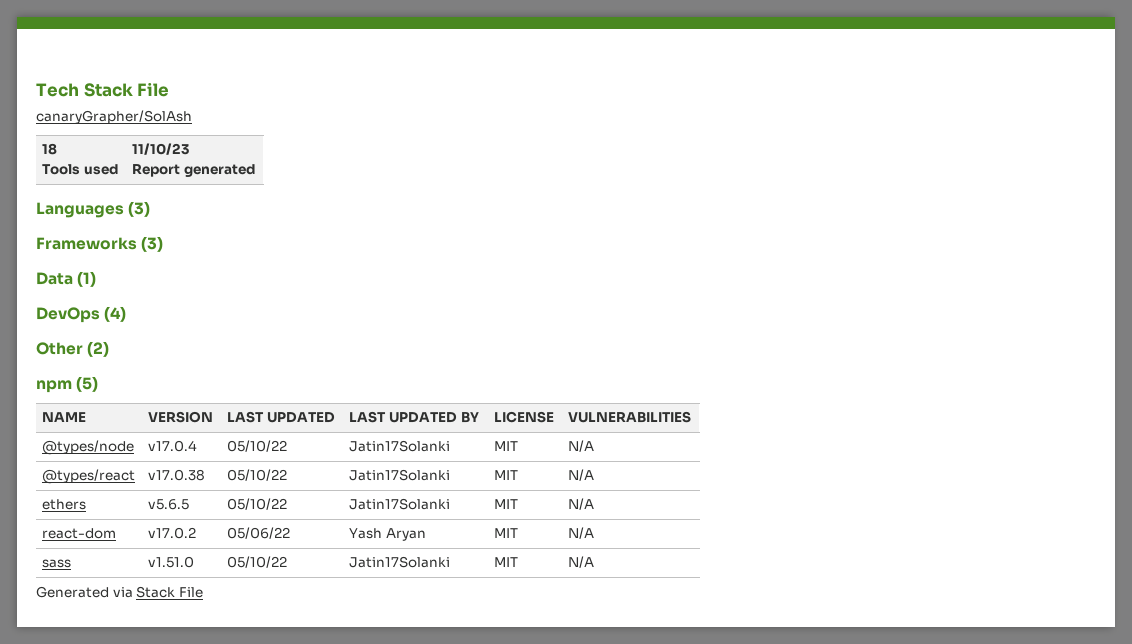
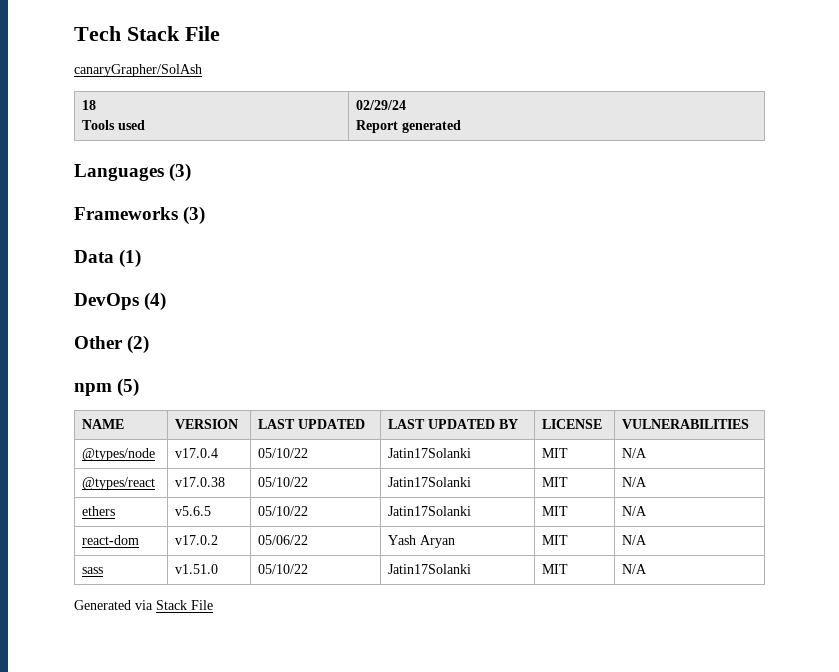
  18
- Tools used | 11/10/23
+ Tools used | 02/29/24

